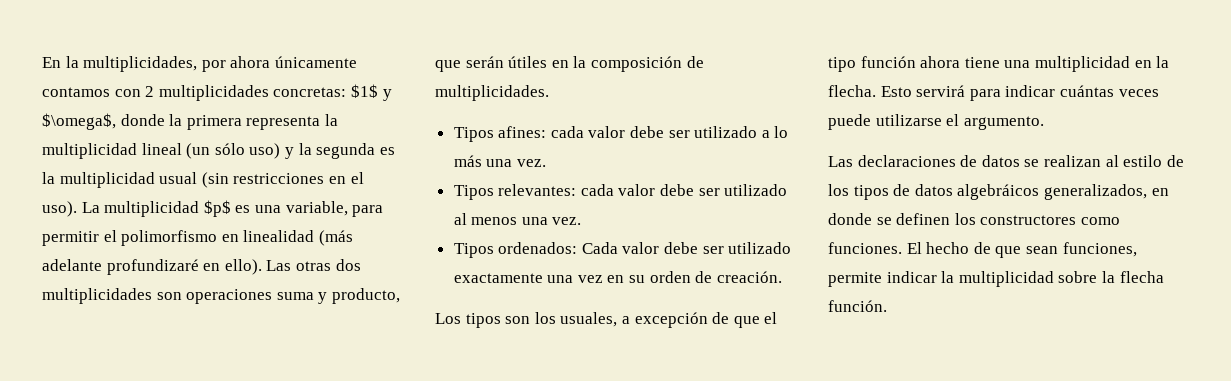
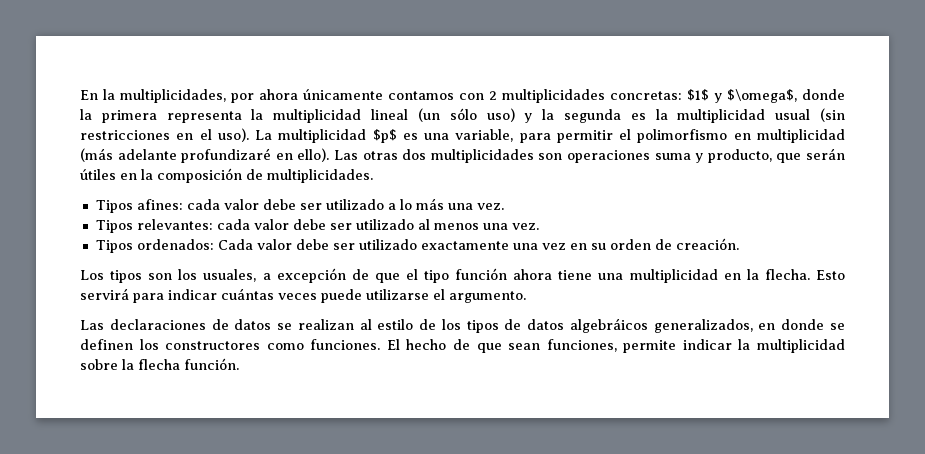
- La multiplicidad $p$ es una variable, para permitir el polimorfismo en linealidad (más adelante profundizaré en ello).
+ La multiplicidad $p$ es una variable, para permitir el polimorfismo en multiplicidad (más adelante profundizaré en ello).

